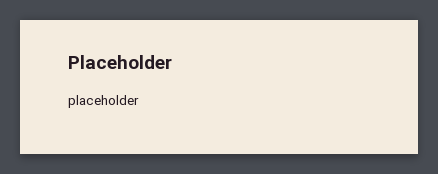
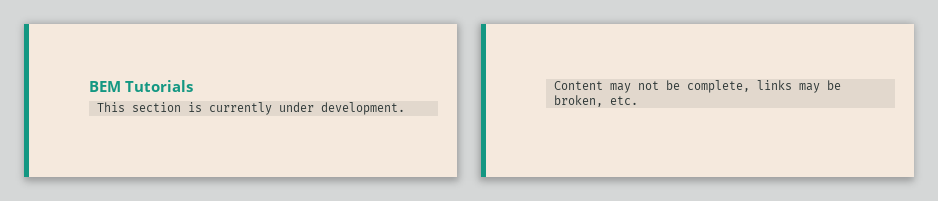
- Placeholder
- placeholder
+ BEM Tutorials
+ This section is currently under development. Content may not be complete, links may be broken, etc.

